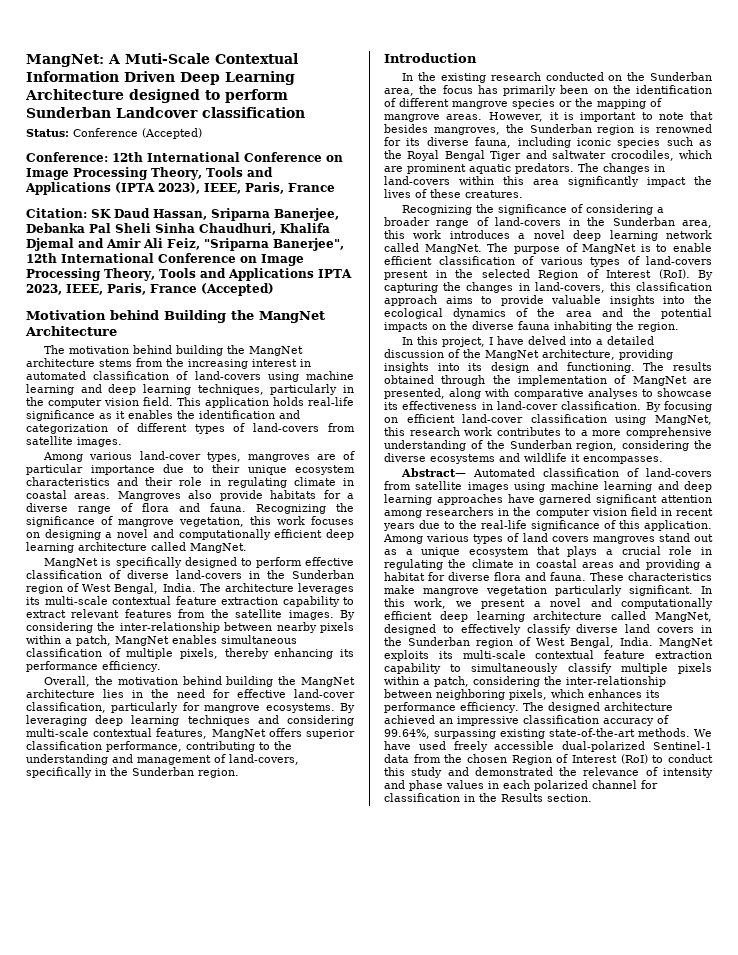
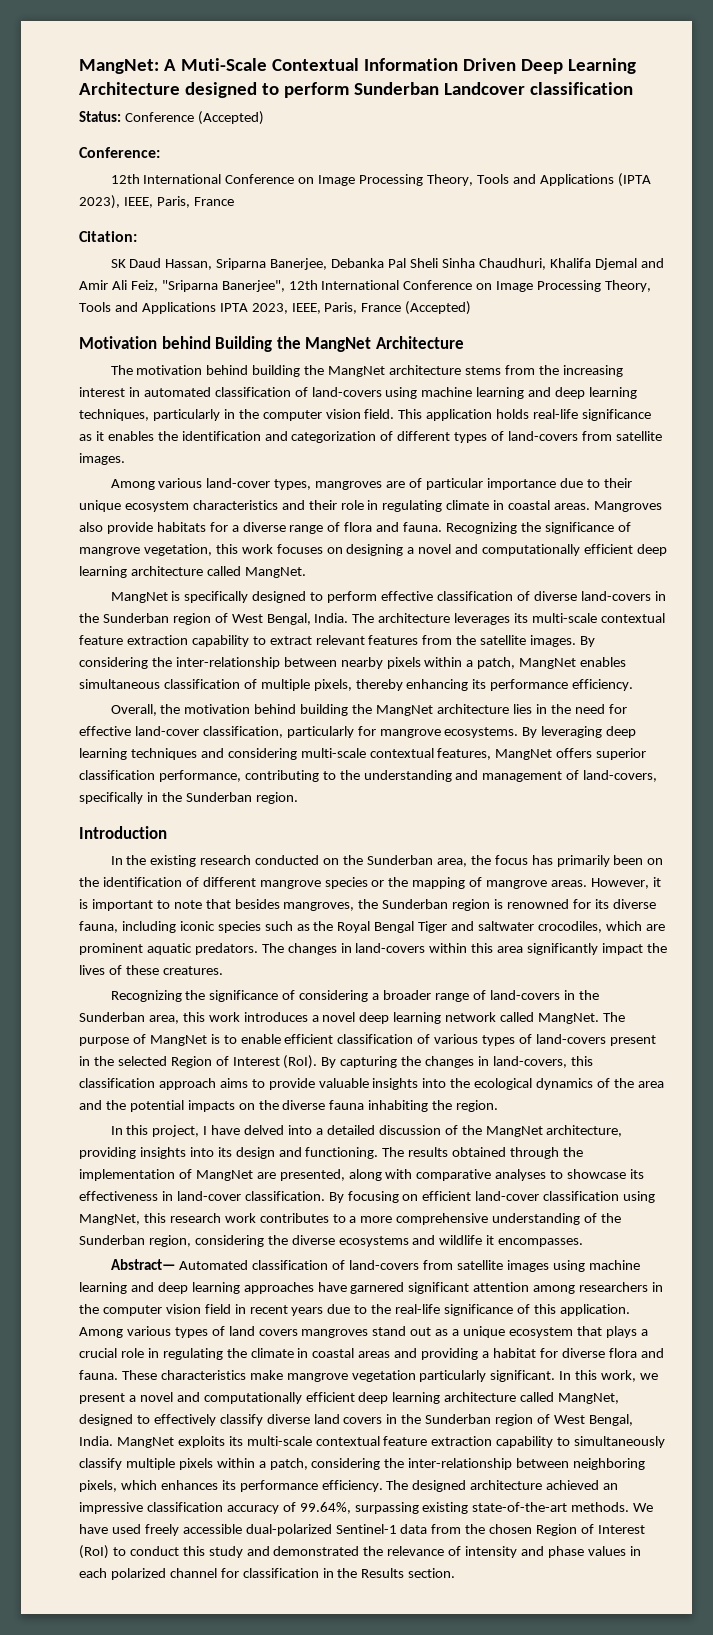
- Conference: 12th International Conference on Image Processing Theory, Tools and Applications (IPTA 2023), IEEE, Paris, France
+ Conference:
+ 12th International Conference on Image Processing Theory, Tools and Applications (IPTA 2023), IEEE, Paris, France
- Citation: SK Daud Hassan, Sriparna Banerjee, Debanka Pal Sheli Sinha Chaudhuri, Khalifa Djemal and Amir Ali Feiz, "Sriparna Banerjee", 12th International Conference on Image Processing Theory, Tools and Applications IPTA 2023, IEEE, Paris, France (Accepted)
+ Citation:
+ SK Daud Hassan, Sriparna Banerjee, Debanka Pal Sheli Sinha Chaudhuri, Khalifa Djemal and Amir Ali Feiz, "Sriparna Banerjee", 12th International Conference on Image Processing Theory, Tools and Applications IPTA 2023, IEEE, Paris, France (Accepted)

